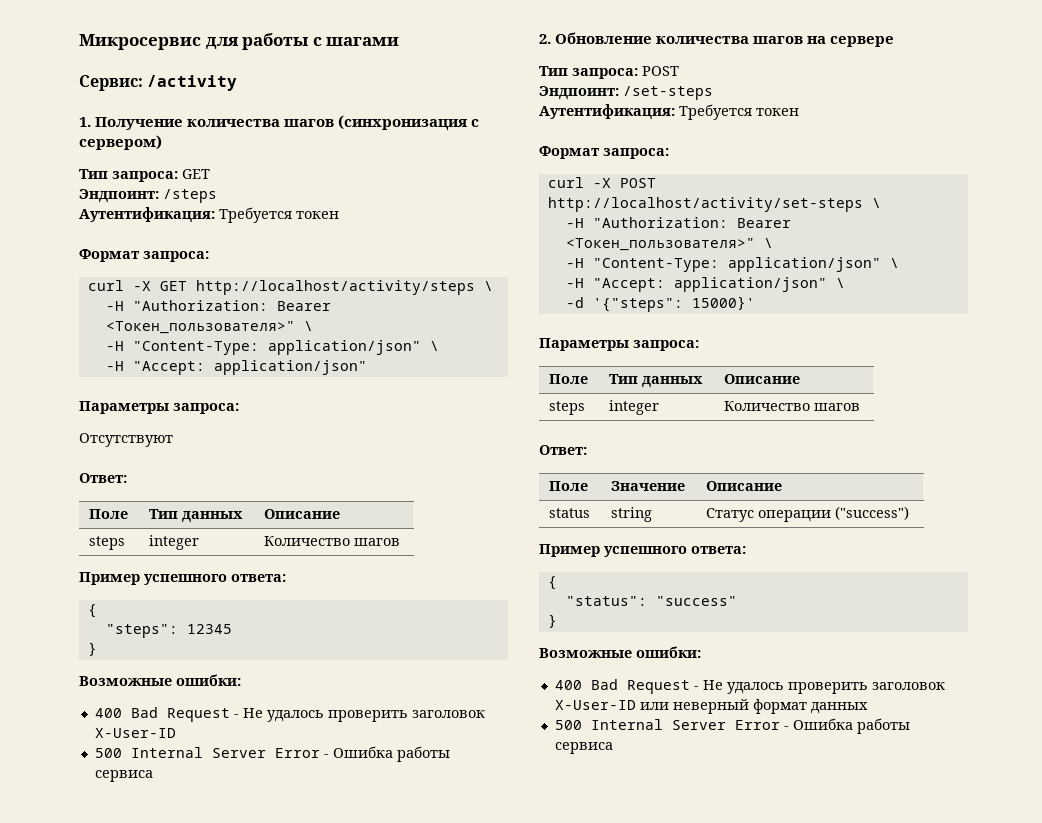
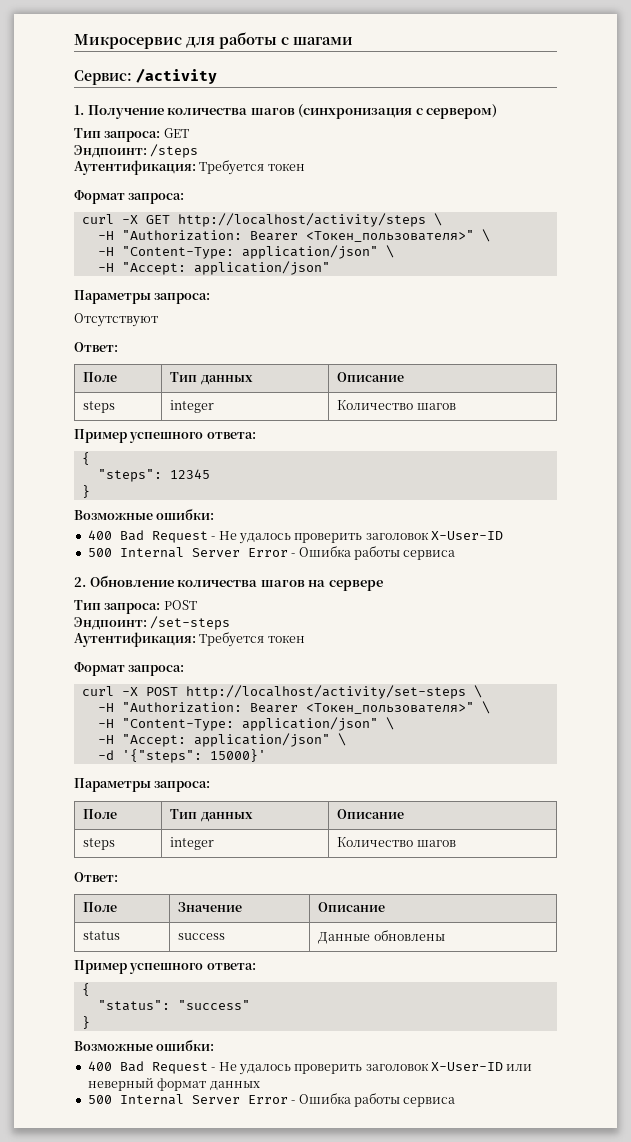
- status | string | Статус операции ("success")
+ status | success | Данные обновлены

